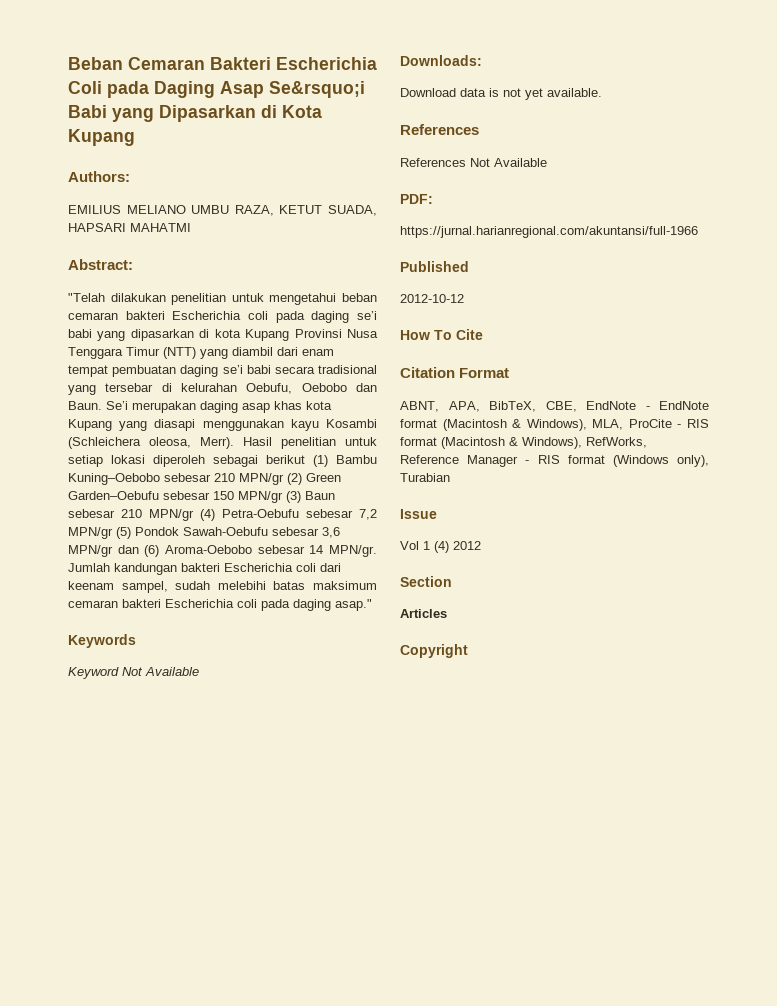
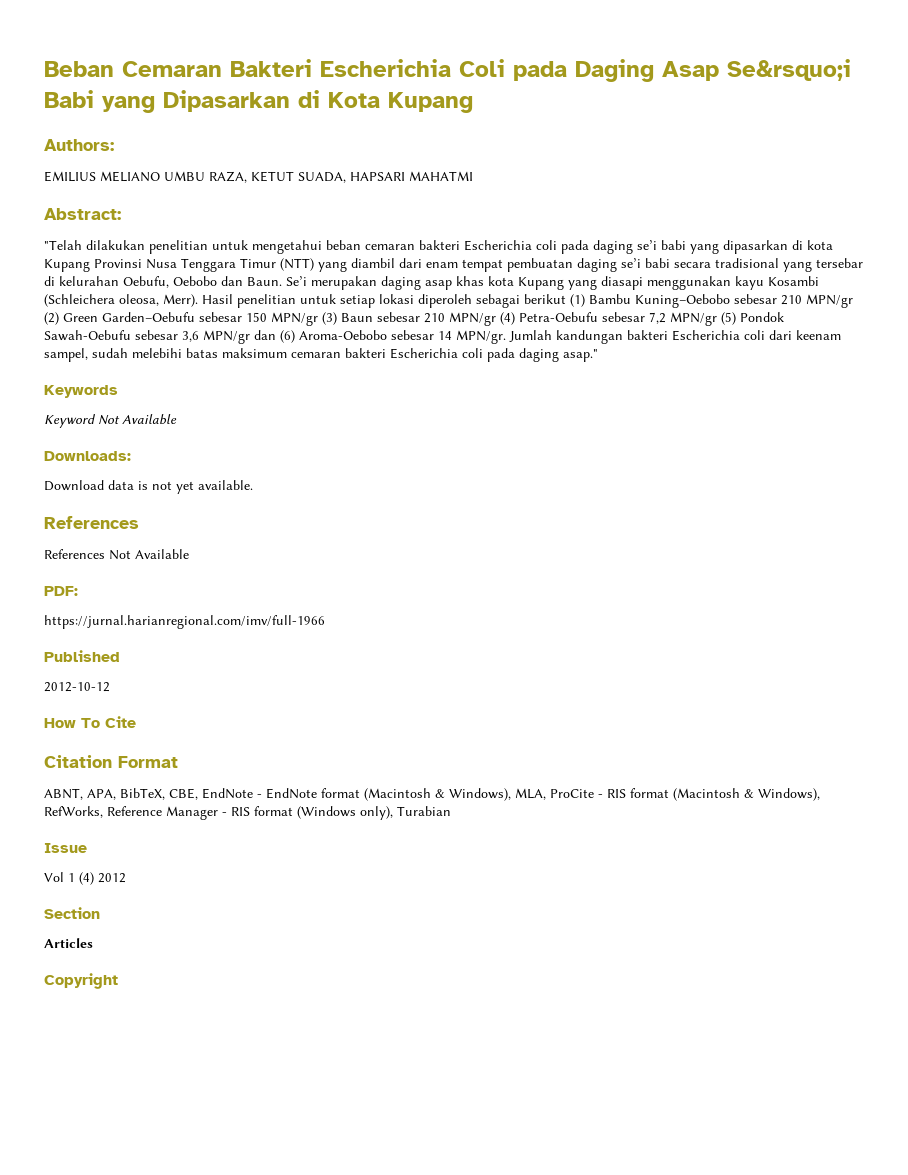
- https://jurnal.harianregional.com/akuntansi/full-1966
+ https://jurnal.harianregional.com/imv/full-1966

